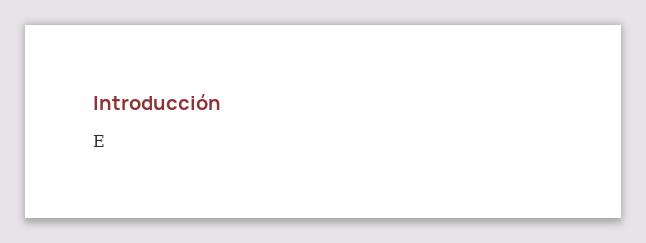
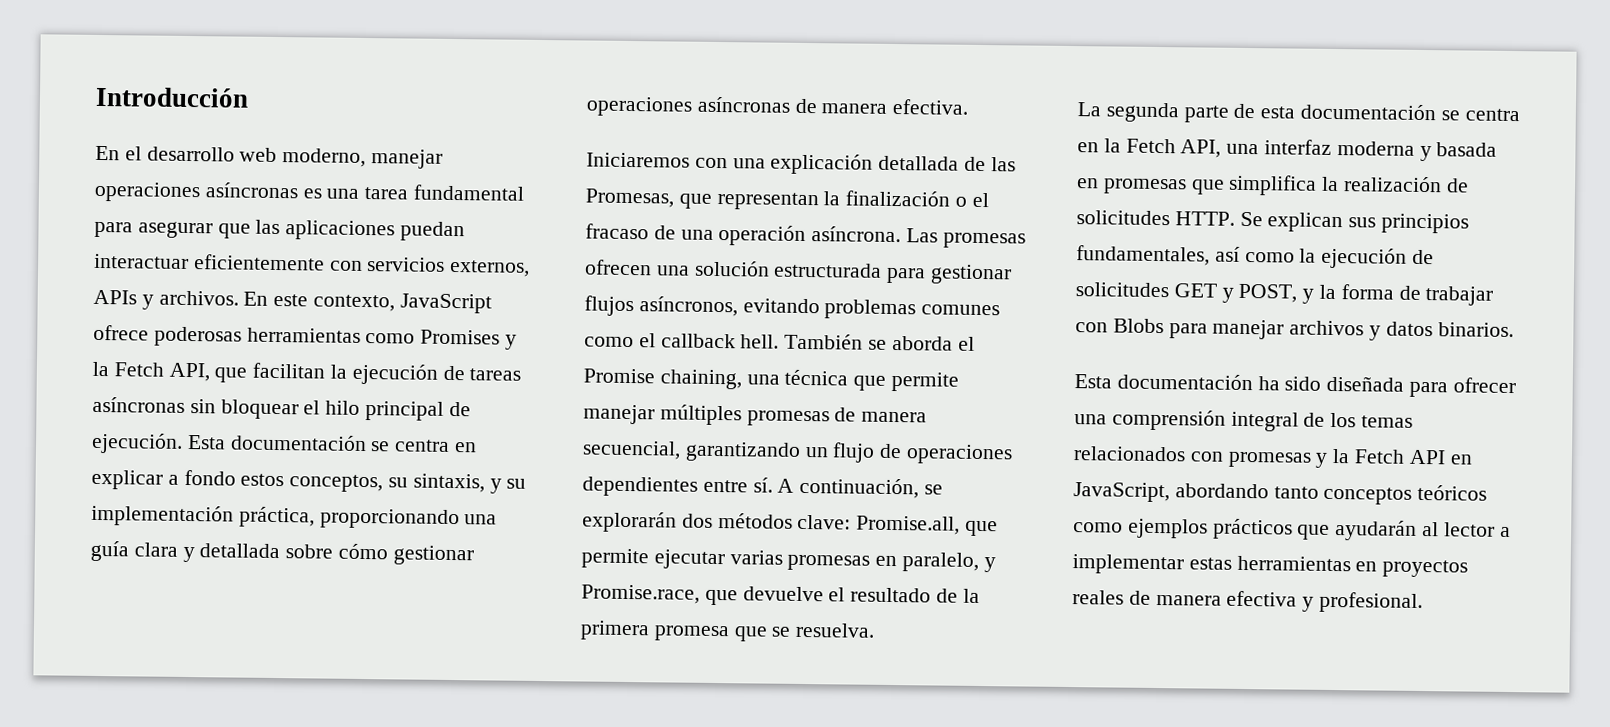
- E
+ En el desarrollo web moderno, manejar operaciones asíncronas es una tarea fundamental para asegurar que las aplicaciones puedan interactuar eficientemente con servicios externos, APIs y archivos. En este contexto, JavaScript ofrece poderosas herramientas como Promises y la Fetch API, que facilitan la ejecución de tareas asíncronas sin bloquear el hilo principal de ejecución. Esta documentación se centra en explicar a fondo estos conceptos, su sintaxis, y su implementación práctica, proporcionando una guía clara y detallada sobre cómo gestionar operaciones asíncronas de manera efectiva.
+ Iniciaremos con una explicación detallada de las Promesas, que representan la finalización o el fracaso de una operación asíncrona. Las promesas ofrecen una solución estructurada para gestionar flujos asíncronos, evitando problemas comunes como el callback hell. También se aborda el Promise chaining, una técnica que permite manejar múltiples promesas de manera secuencial, garantizando un flujo de operaciones dependientes entre sí. A continuación, se explorarán dos métodos clave: Promise.all, que permite ejecutar varias promesas en paralelo, y Promise.race, que devuelve el resultado de la primera promesa que se resuelva.
+ La segunda parte de esta documentación se centra en la Fetch API, una interfaz moderna y basada en promesas que simplifica la realización de solicitudes HTTP. Se explican sus principios fundamentales, así como la ejecución de solicitudes GET y POST, y la forma de trabajar con Blobs para manejar archivos y datos binarios.
+ Esta documentación ha sido diseñada para ofrecer una comprensión integral de los temas relacionados con promesas y la Fetch API en JavaScript, abordando tanto conceptos teóricos como ejemplos prácticos que ayudarán al lector a implementar estas herramientas en proyectos reales de manera efectiva y profesional.

